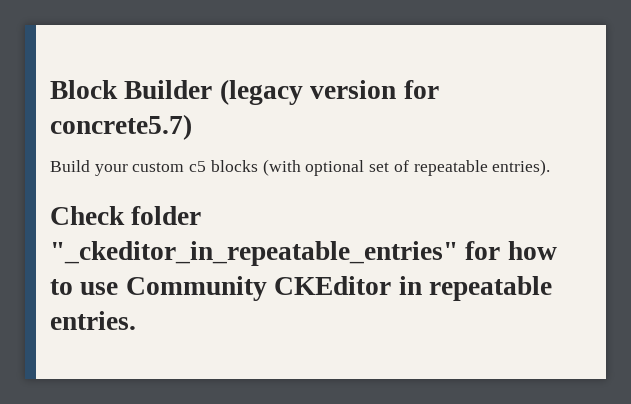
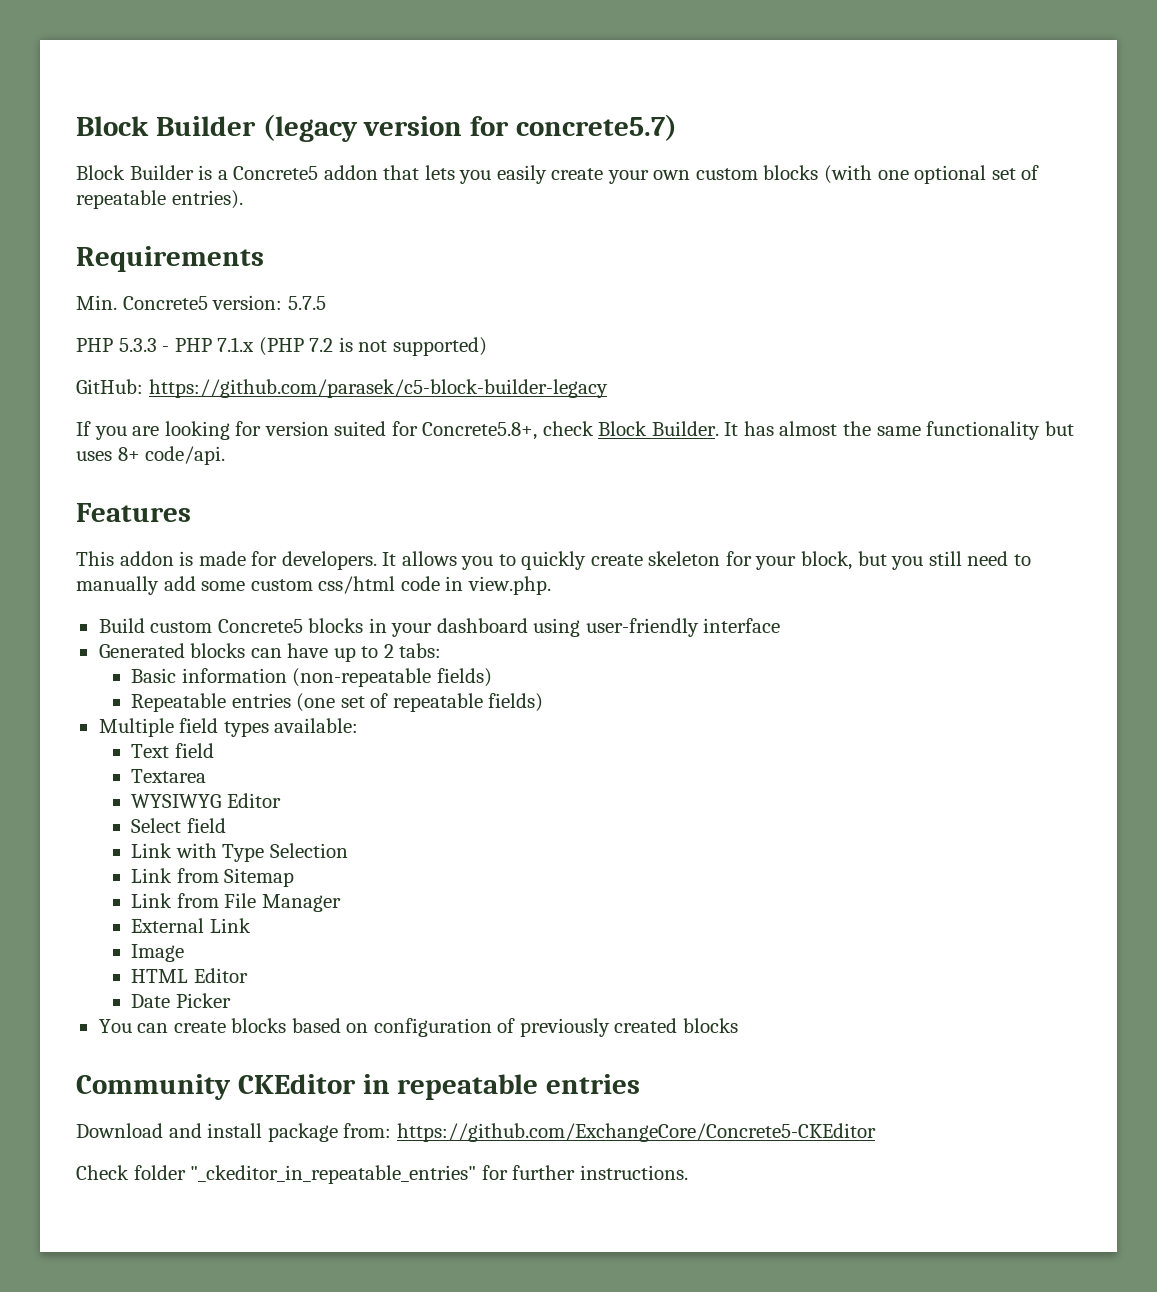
- Build your custom c5 blocks (with optional set of repeatable entries).
+ Block Builder is a Concrete5 addon that lets you easily create your own custom blocks (with one optional set of repeatable entries).
- Check folder "_ckeditor_in_repeatable_entries" for how to use Community CKEditor in repeatable entries.
+ Requirements
+ Min. Concrete5 version: 5.7.5
+ PHP 5.3.3 - PHP 7.1.x (PHP 7.2 is not supported)
+ GitHub: https://github.com/parasek/c5-block-builder-legacy
+ If you are looking for version suited for Concrete5.8+, check Block Builder. It has almost the same functionality but uses 8+ code/api.
+ Features
+ This addon is made for developers. It allows you to quickly create skeleton for your block, but you still need to manually add some custom css/html code in view.php.
+ Build custom Concrete5 blocks in your dashboard using user-friendly interface
+ Generated blocks can have up to 2 tabs:
+ Basic information (non-repeatable fields)
+ Repeatable entries (one set of repeatable fields)
+ Multiple field types available:
+ Text field
+ Textarea
+ WYSIWYG Editor
+ Select field
+ Link with Type Selection
+ Link from Sitemap
+ Link from File Manager
+ External Link
+ Image
+ HTML Editor
+ Date Picker
+ You can create blocks based on configuration of previously created blocks
+ Community CKEditor in repeatable entries
+ Download and install package from: https://github.com/ExchangeCore/Concrete5-CKEditor
+ Check folder "_ckeditor_in_repeatable_entries" for further instructions.

